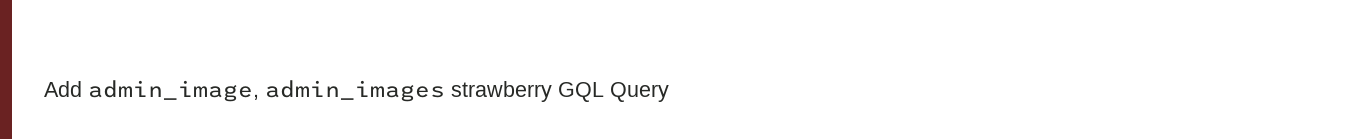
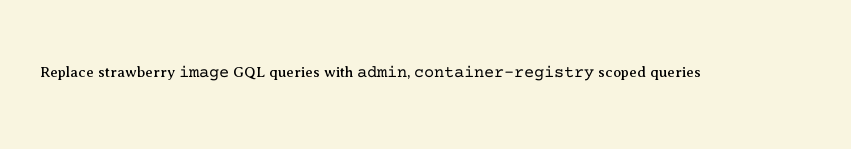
- Add admin_image, admin_images strawberry GQL Query
+ Replace strawberry image GQL queries with admin, container-registry scoped queries

